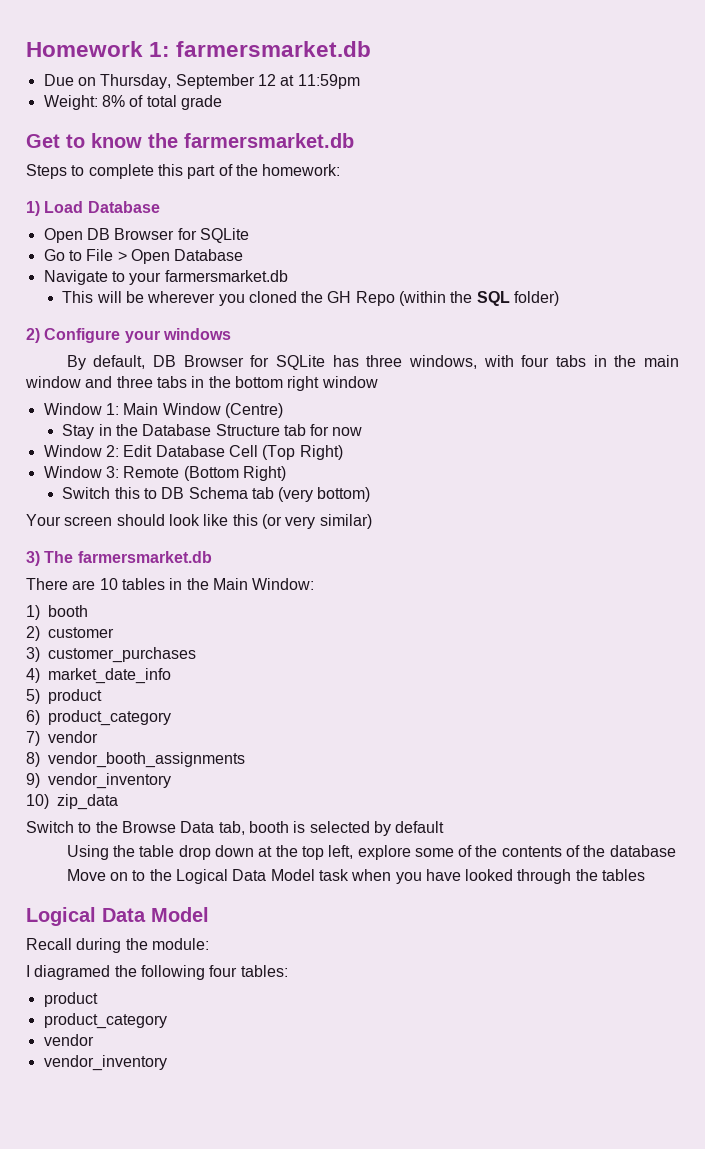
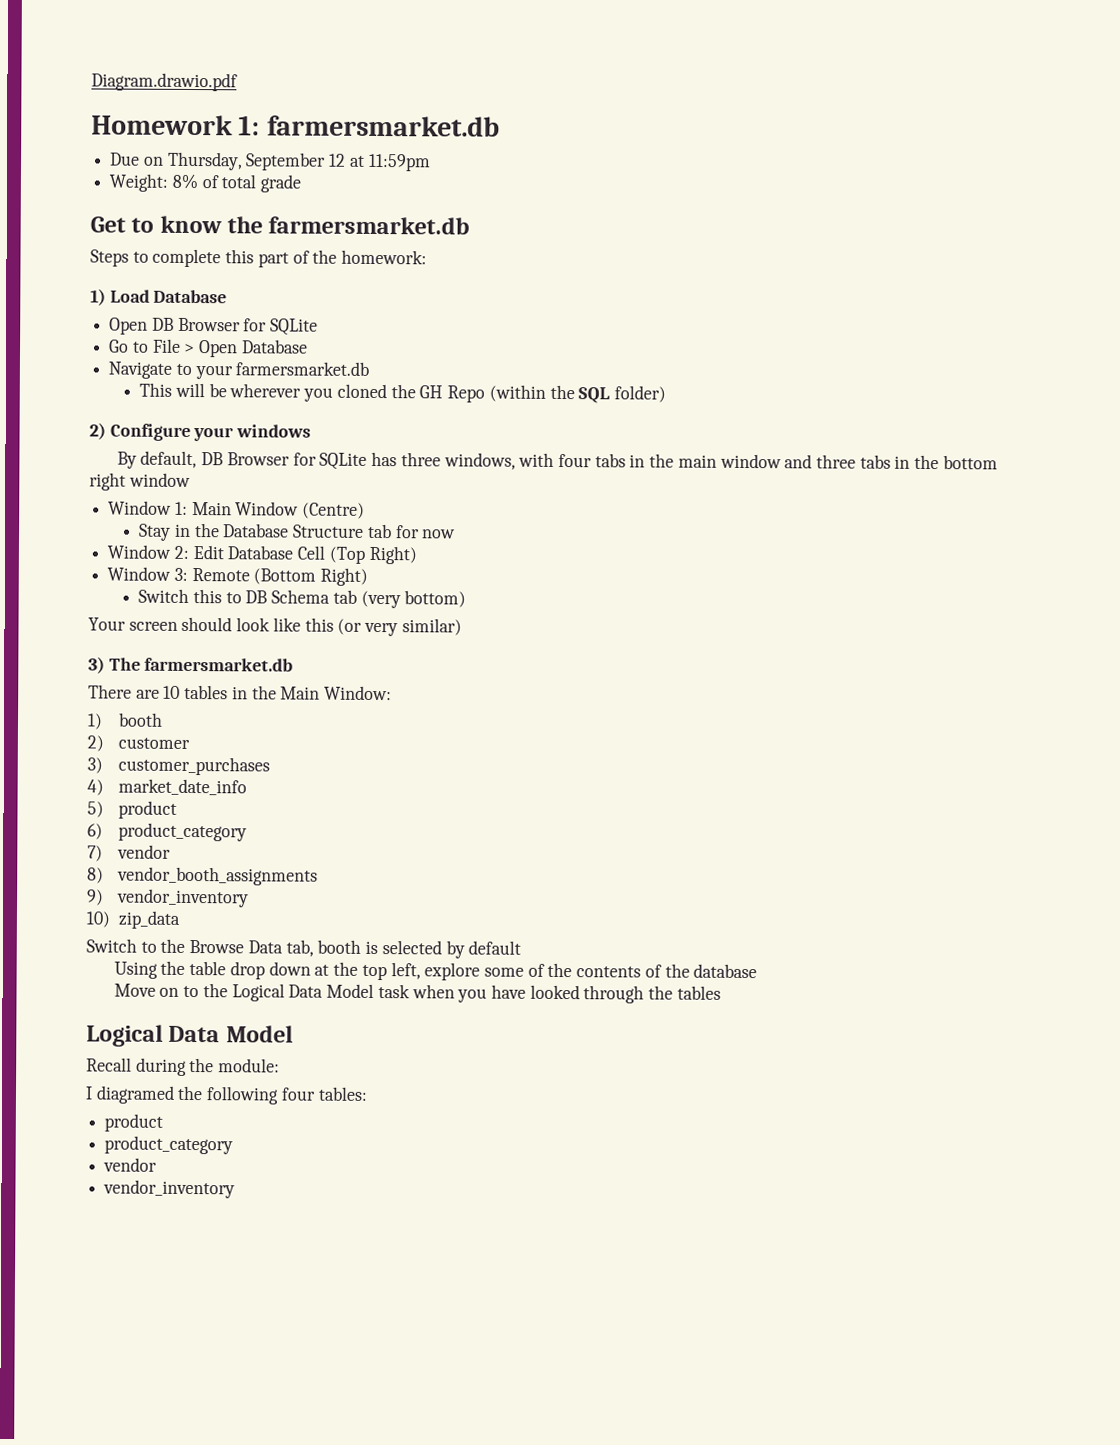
+ Diagram.drawio.pdf

